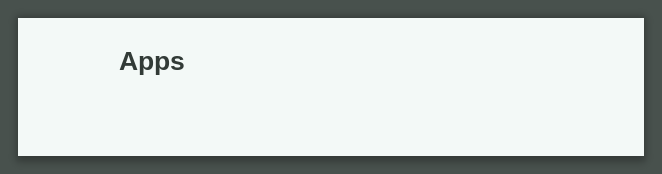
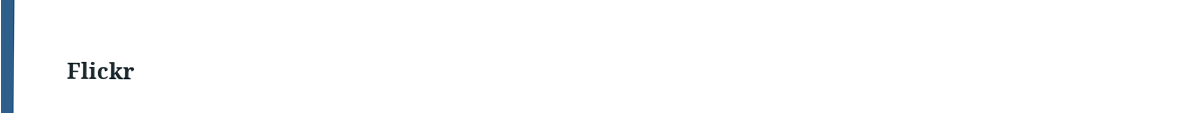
- Apps
+ Flickr

